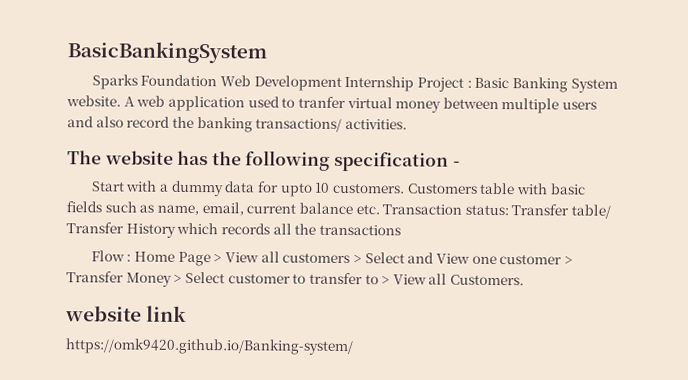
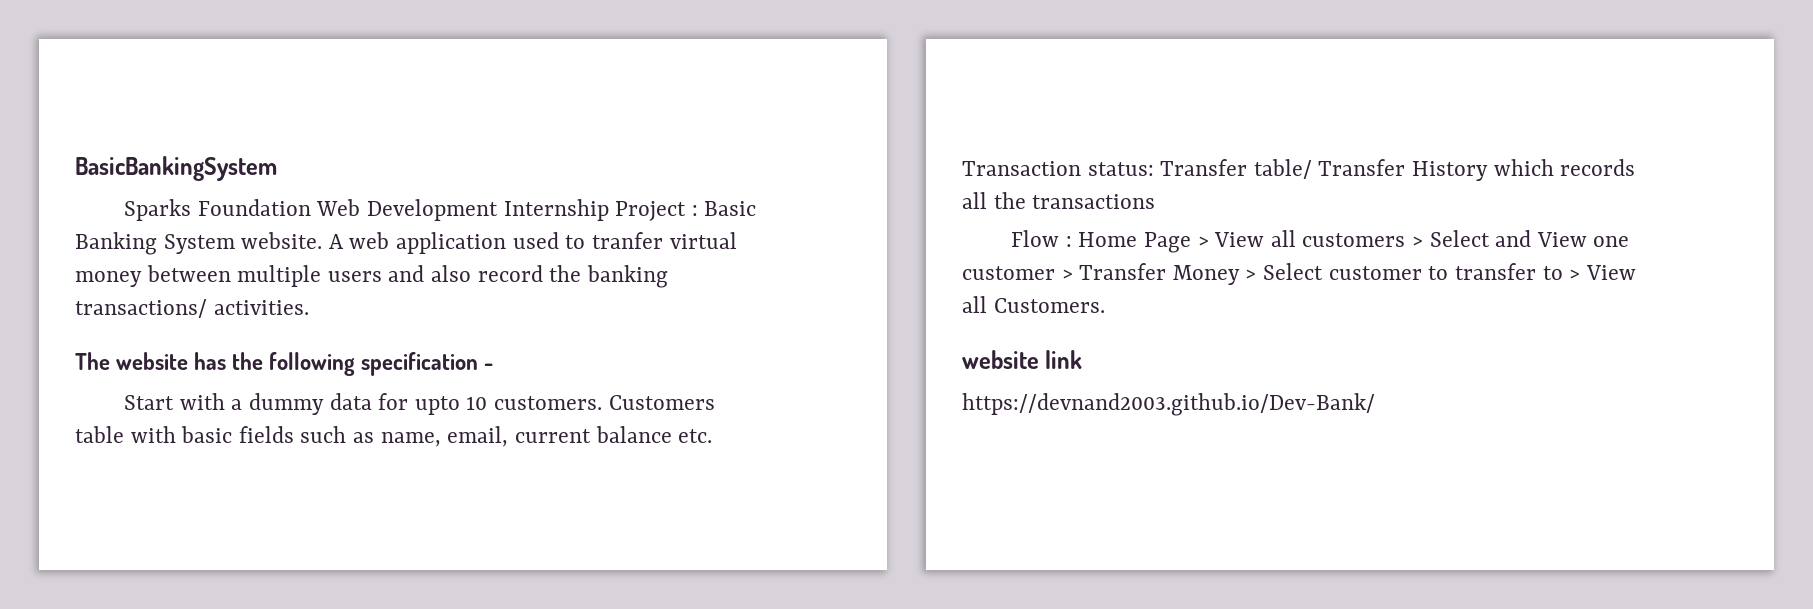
- https://omk9420.github.io/Banking-system/
+ https://devnand2003.github.io/Dev-Bank/

